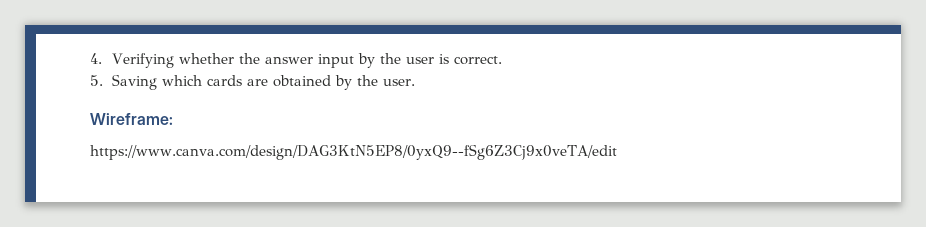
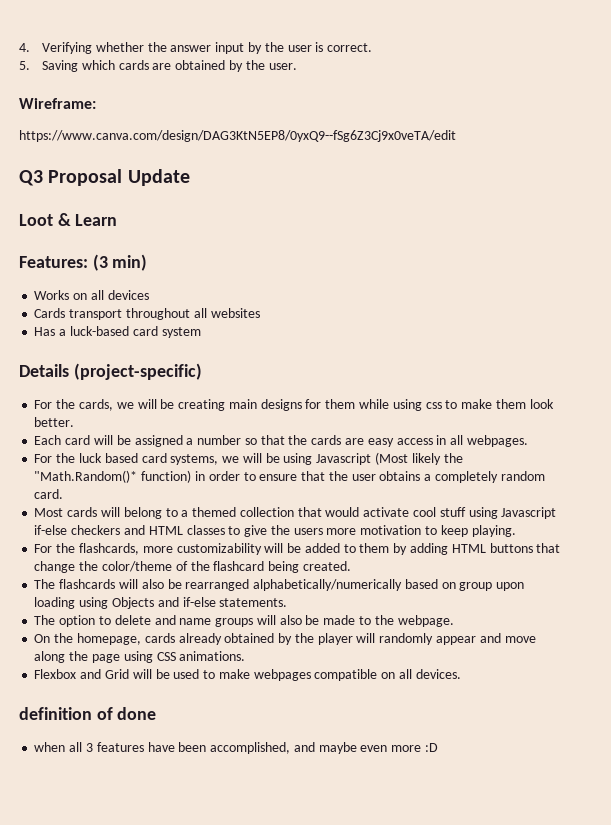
+ Q3 Proposal Update
+ Loot & Learn
+ Features: (3 min)
+ Works on all devices
+ Cards transport throughout all websites
+ Has a luck-based card system
+ Details (project-specific)
+ For the cards, we will be creating main designs for them while using css to make them look better.
+ Each card will be assigned a number so that the cards are easy access in all webpages.
+ For the luck based card systems, we will be using Javascript (Most likely the "Math.Random()* function) in order to ensure that the user obtains a completely random card.
+ Most cards will belong to a themed collection that would activate cool stuff using Javascript if-else checkers and HTML classes to give the users more motivation to keep playing.
+ For the flashcards, more customizability will be added to them by adding HTML buttons that change the color/theme of the flashcard being created.
+ The flashcards will also be rearranged alphabetically/numerically based on group upon loading using Objects and if-else statements.
+ The option to delete and name groups will also be made to the webpage.
+ On the homepage, cards already obtained by the player will randomly appear and move along the page using CSS animations.
+ Flexbox and Grid will be used to make webpages compatible on all devices.
+ definition of done
+ when all 3 features have been accomplished, and maybe even more :D

